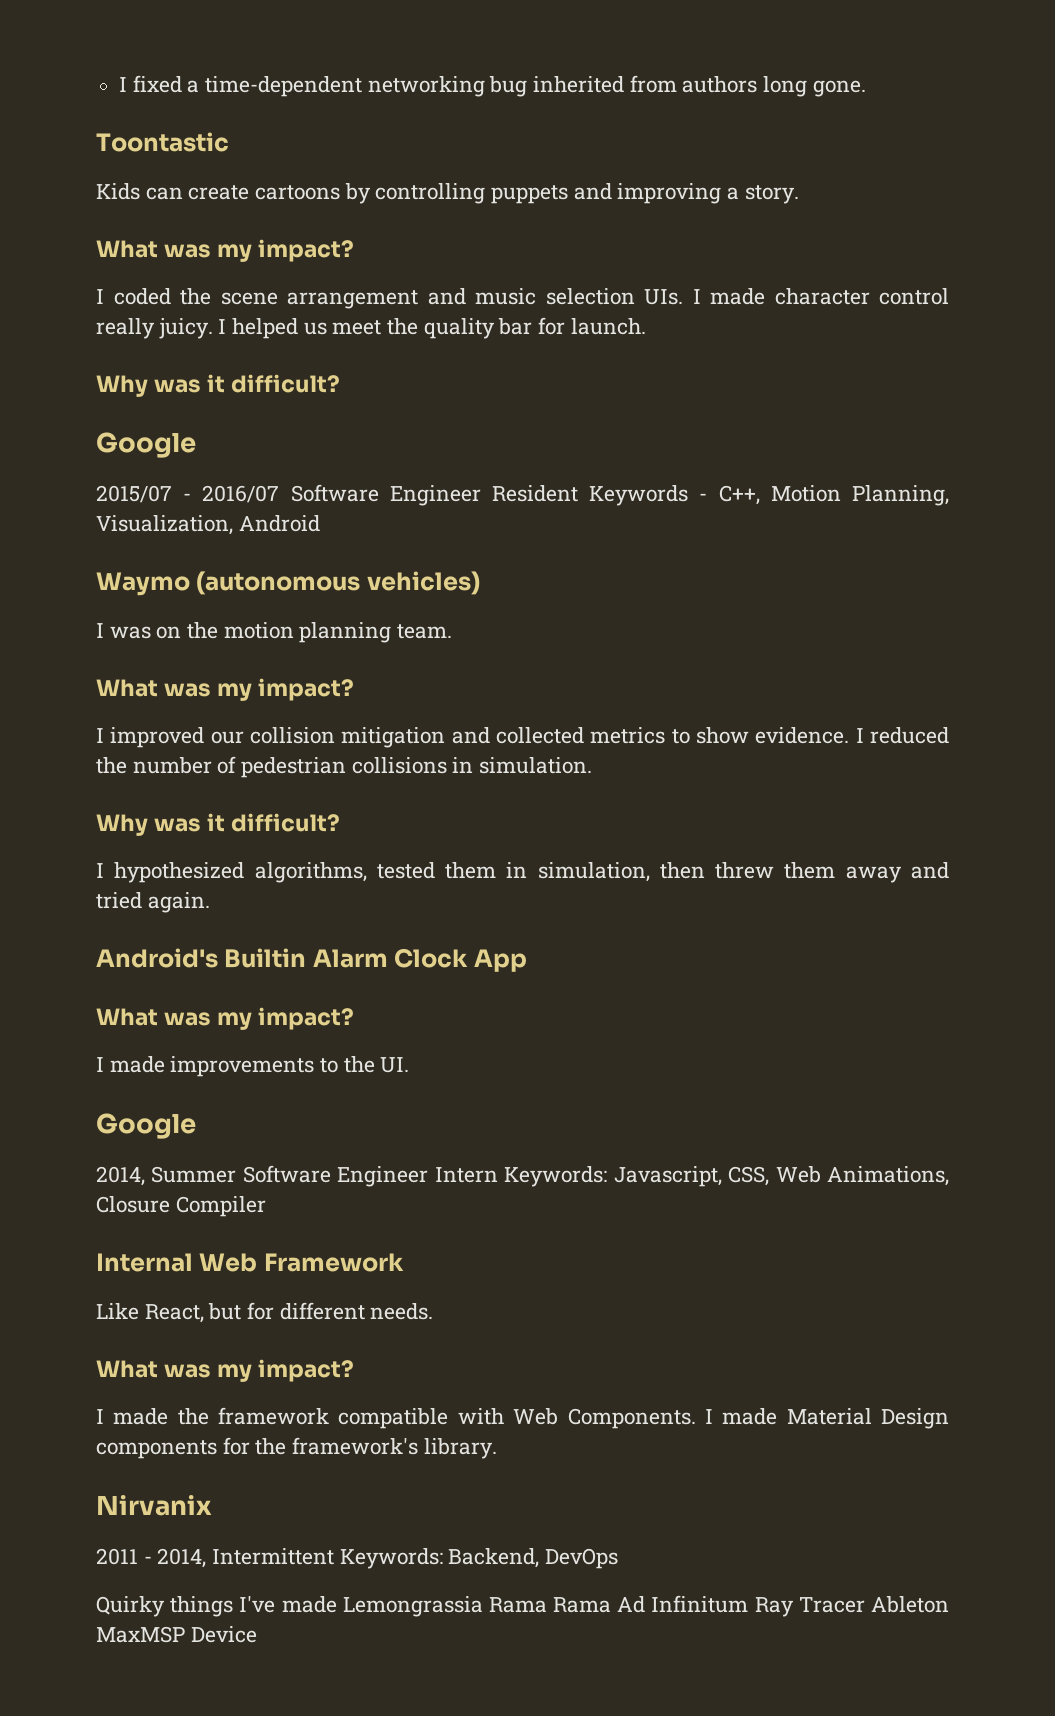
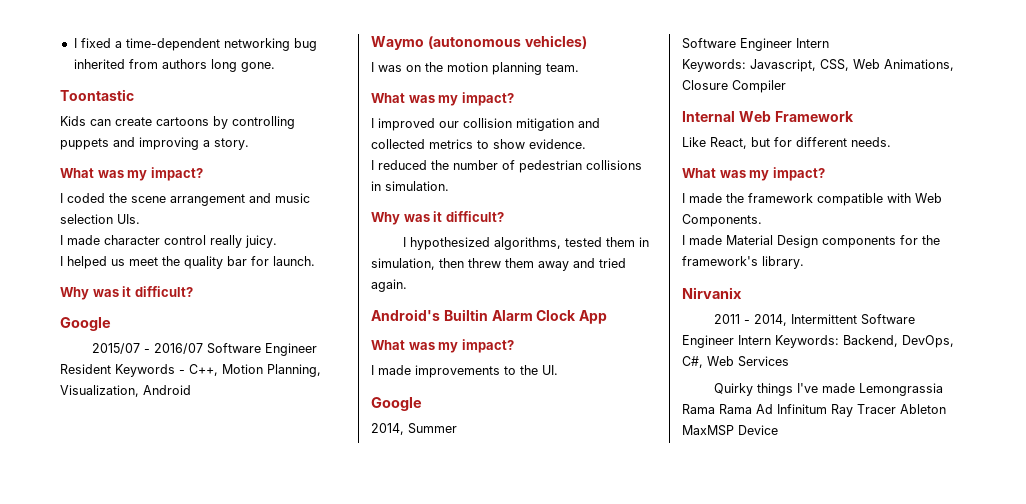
- I coded the scene arrangement and music selection UIs. I made character control really juicy. I helped us meet the quality bar for launch.
+ I coded the scene arrangement and music selection UIs.
+ I made character control really juicy.
+ I helped us meet the quality bar for launch.
- I improved our collision mitigation and collected metrics to show evidence. I reduced the number of pedestrian collisions in simulation.
+ I improved our collision mitigation and collected metrics to show evidence.
+ I reduced the number of pedestrian collisions in simulation.
- 2014, Summer Software Engineer Intern Keywords: Javascript, CSS, Web Animations, Closure Compiler
+ 2014, Summer
+ Software Engineer Intern
+ Keywords: Javascript, CSS, Web Animations, Closure Compiler
- I made the framework compatible with Web Components. I made Material Design components for the framework's library.
+ I made the framework compatible with Web Components.
+ I made Material Design components for the framework's library.
- 2011 - 2014, Intermittent Keywords: Backend, DevOps
+ 2011 - 2014, Intermittent Software Engineer Intern Keywords: Backend, DevOps, C#, Web Services

